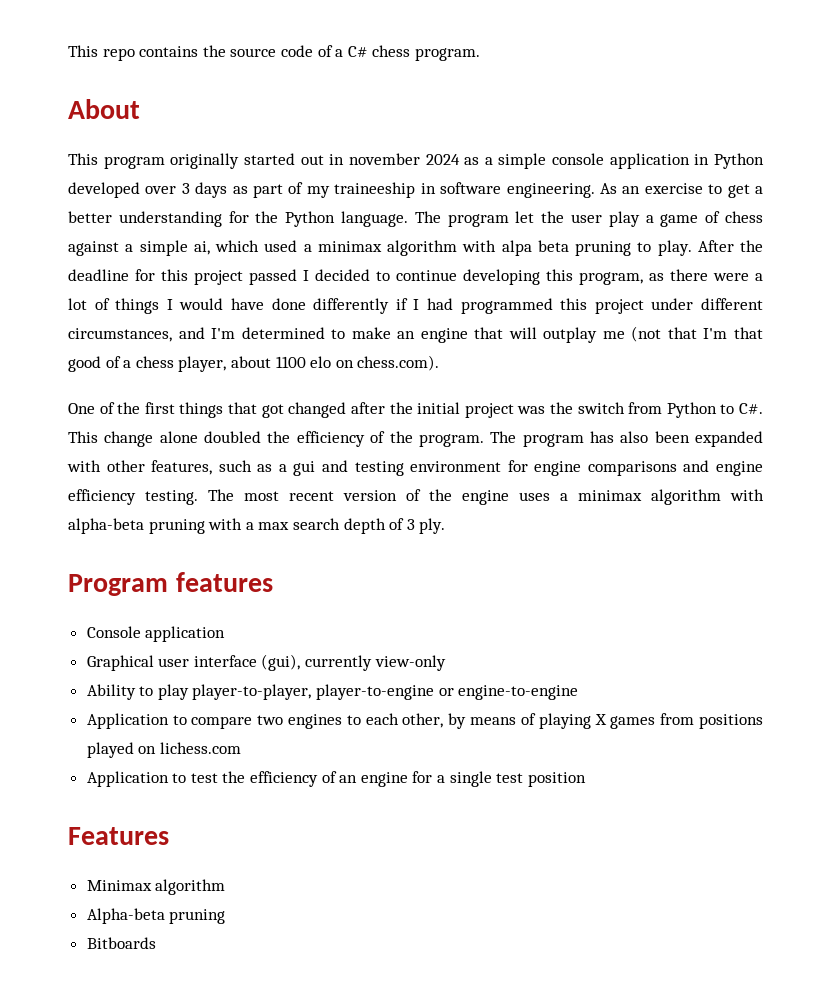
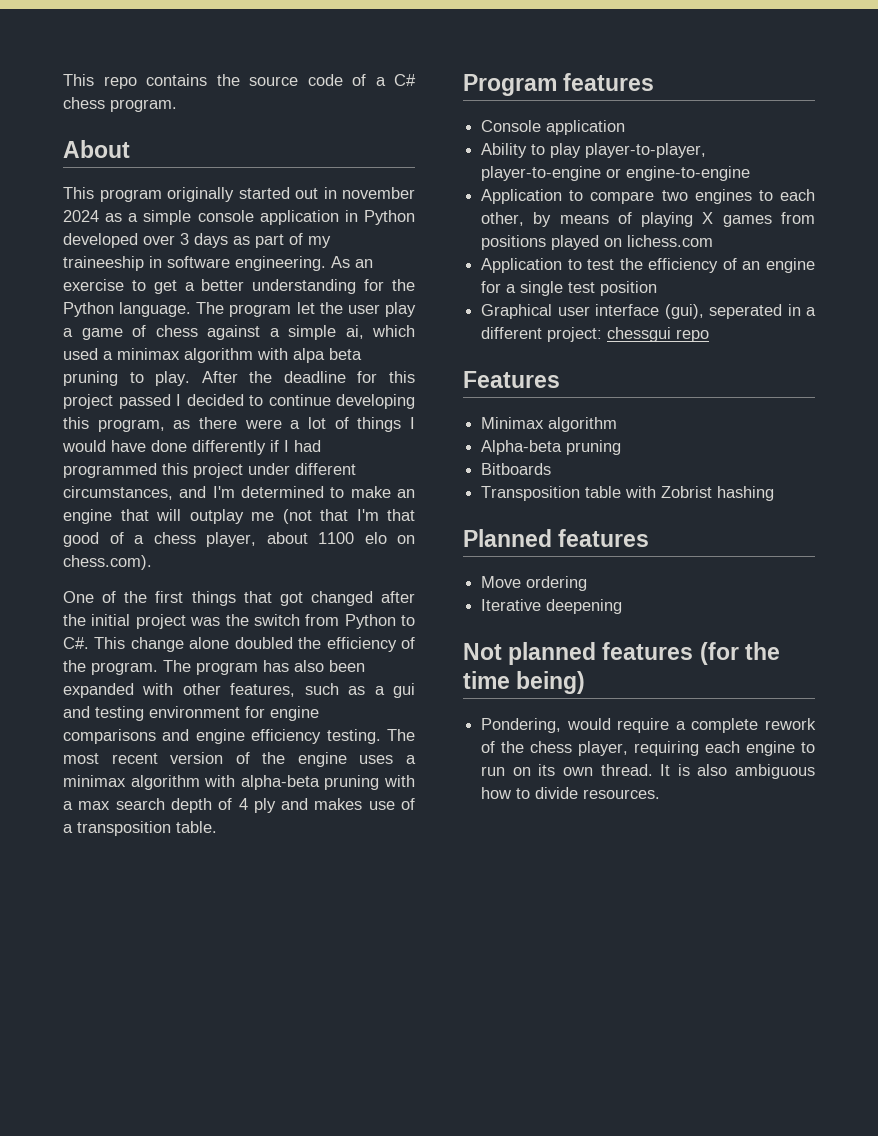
- The most recent version of the engine uses a minimax algorithm with alpha-beta pruning with a max search depth of 3 ply.
+ The most recent version of the engine uses a minimax algorithm with alpha-beta pruning with a max search depth of 4 ply and makes use of a transposition table.
  Program features
  Console application
- Graphical user interface (gui), currently view-only
+ Graphical user interface (gui), seperated in a different project: chessgui repo
+ Transposition table with Zobrist hashing
+ Planned features
+ Move ordering
+ Iterative deepening
+ Not planned features (for the time being)
+ Pondering, would require a complete rework of the chess player, requiring each engine to run on its own thread. It is also ambiguous how to divide resources.

